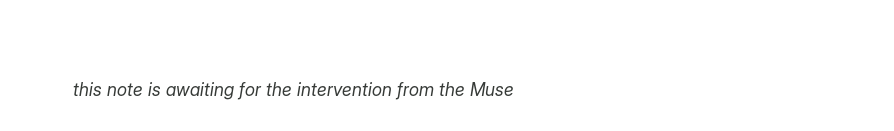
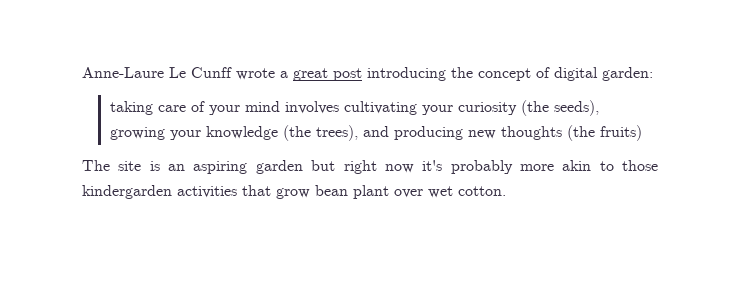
- this note is awaiting for the intervention from the Muse
+ Anne-Laure Le Cunff wrote a great post introducing the concept of digital garden:
+ taking care of your mind involves cultivating your curiosity (the seeds), growing your knowledge (the trees), and producing new thoughts (the fruits)
+ The site is an aspiring garden but right now it's probably more akin to those kindergarden activities that grow bean plant over wet cotton.

